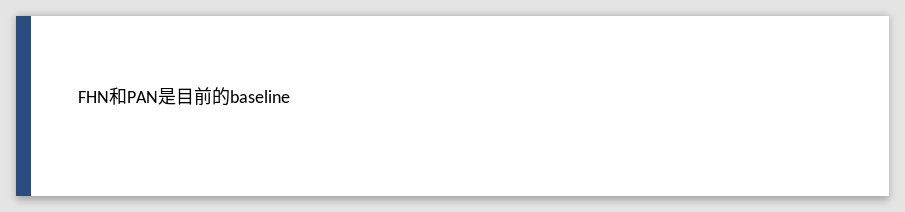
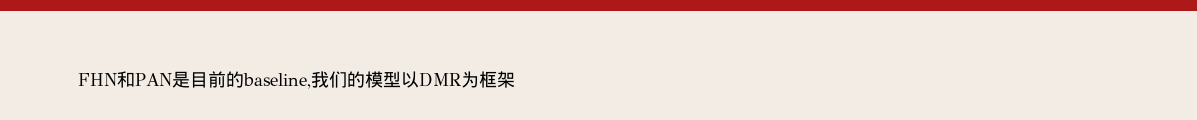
- FHN和PAN是目前的baseline
+ FHN和PAN是目前的baseline,我们的模型以DMR为框架

